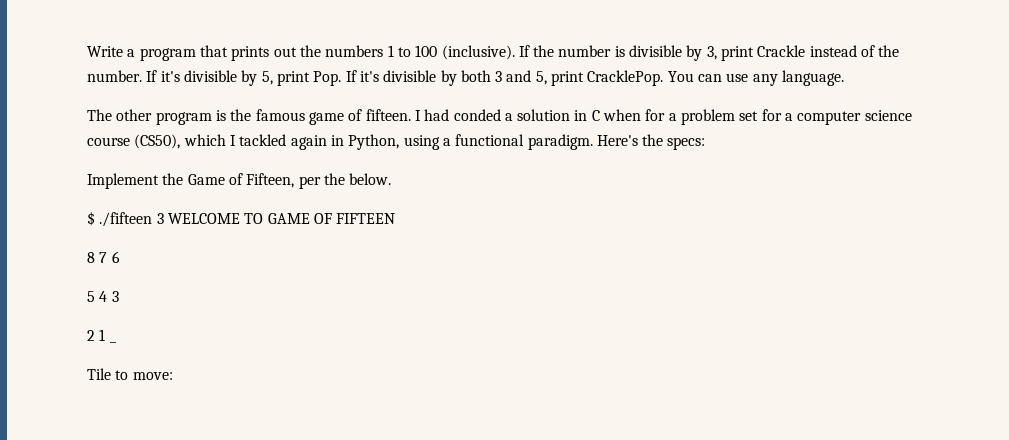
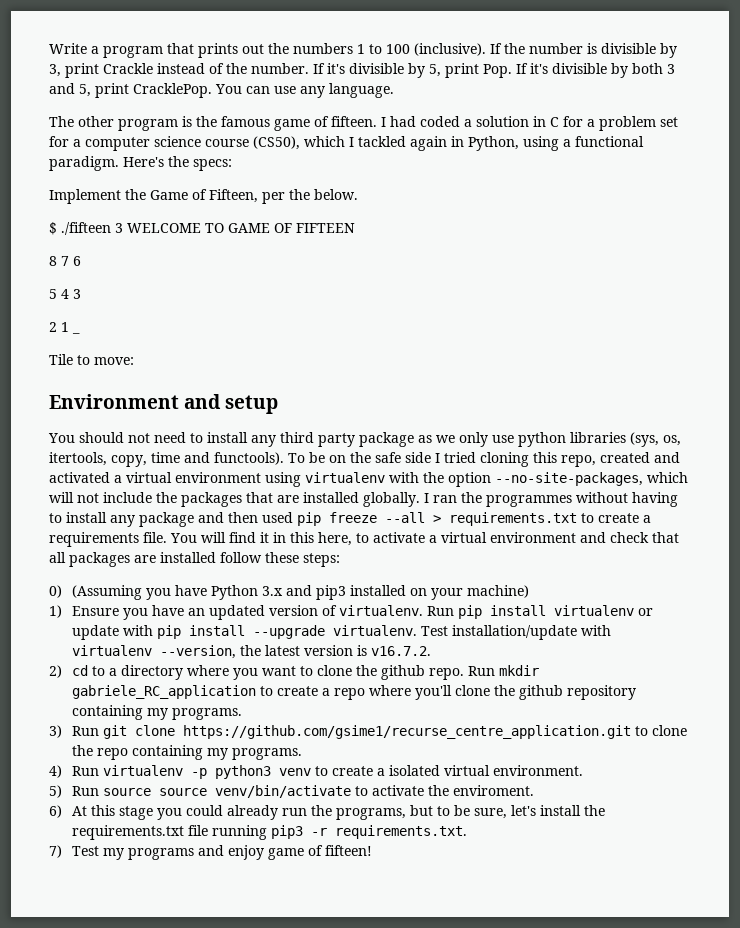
- I had conded a solution in C when for a problem set for a computer science course (CS50), which I tackled again in Python, using a functional paradigm.
+ I had coded a solution in C for a problem set for a computer science course (CS50), which I tackled again in Python, using a functional paradigm.
+ Environment and setup
+ You should not need to install any third party package as we only use python libraries (sys, os, itertools, copy, time and functools). To be on the safe side I tried cloning this repo, created and activated a virtual environment using virtualenv with the option --no-site-packages, which will not include the packages that are installed globally. I ran the programmes without having to install any package and then used pip freeze --all > requirements.txt to create a requirements file. You will find it in this here, to activate a virtual environment and check that all packages are installed follow these steps:
+ 0) (Assuming you have Python 3.x and pip3 installed on your machine)
+ 1) Ensure you have an updated version of virtualenv. Run pip install virtualenv or update with pip install --upgrade virtualenv. Test installation/update with virtualenv --version, the latest version is v16.7.2.
+ 2) cd to a directory where you want to clone the github repo. Run mkdir gabriele_RC_application to create a repo where you'll clone the github repository containing my programs.
+ 3) Run git clone https://github.com/gsime1/recurse_centre_application.git to clone the repo containing my programs.
+ 4) Run virtualenv -p python3 venv to create a isolated virtual environment.
+ 5) Run source source venv/bin/activate to activate the enviroment.
+ 6) At this stage you could already run the programs, but to be sure, let's install the requirements.txt file running pip3 -r requirements.txt.
+ 7) Test my programs and enjoy game of fifteen!

